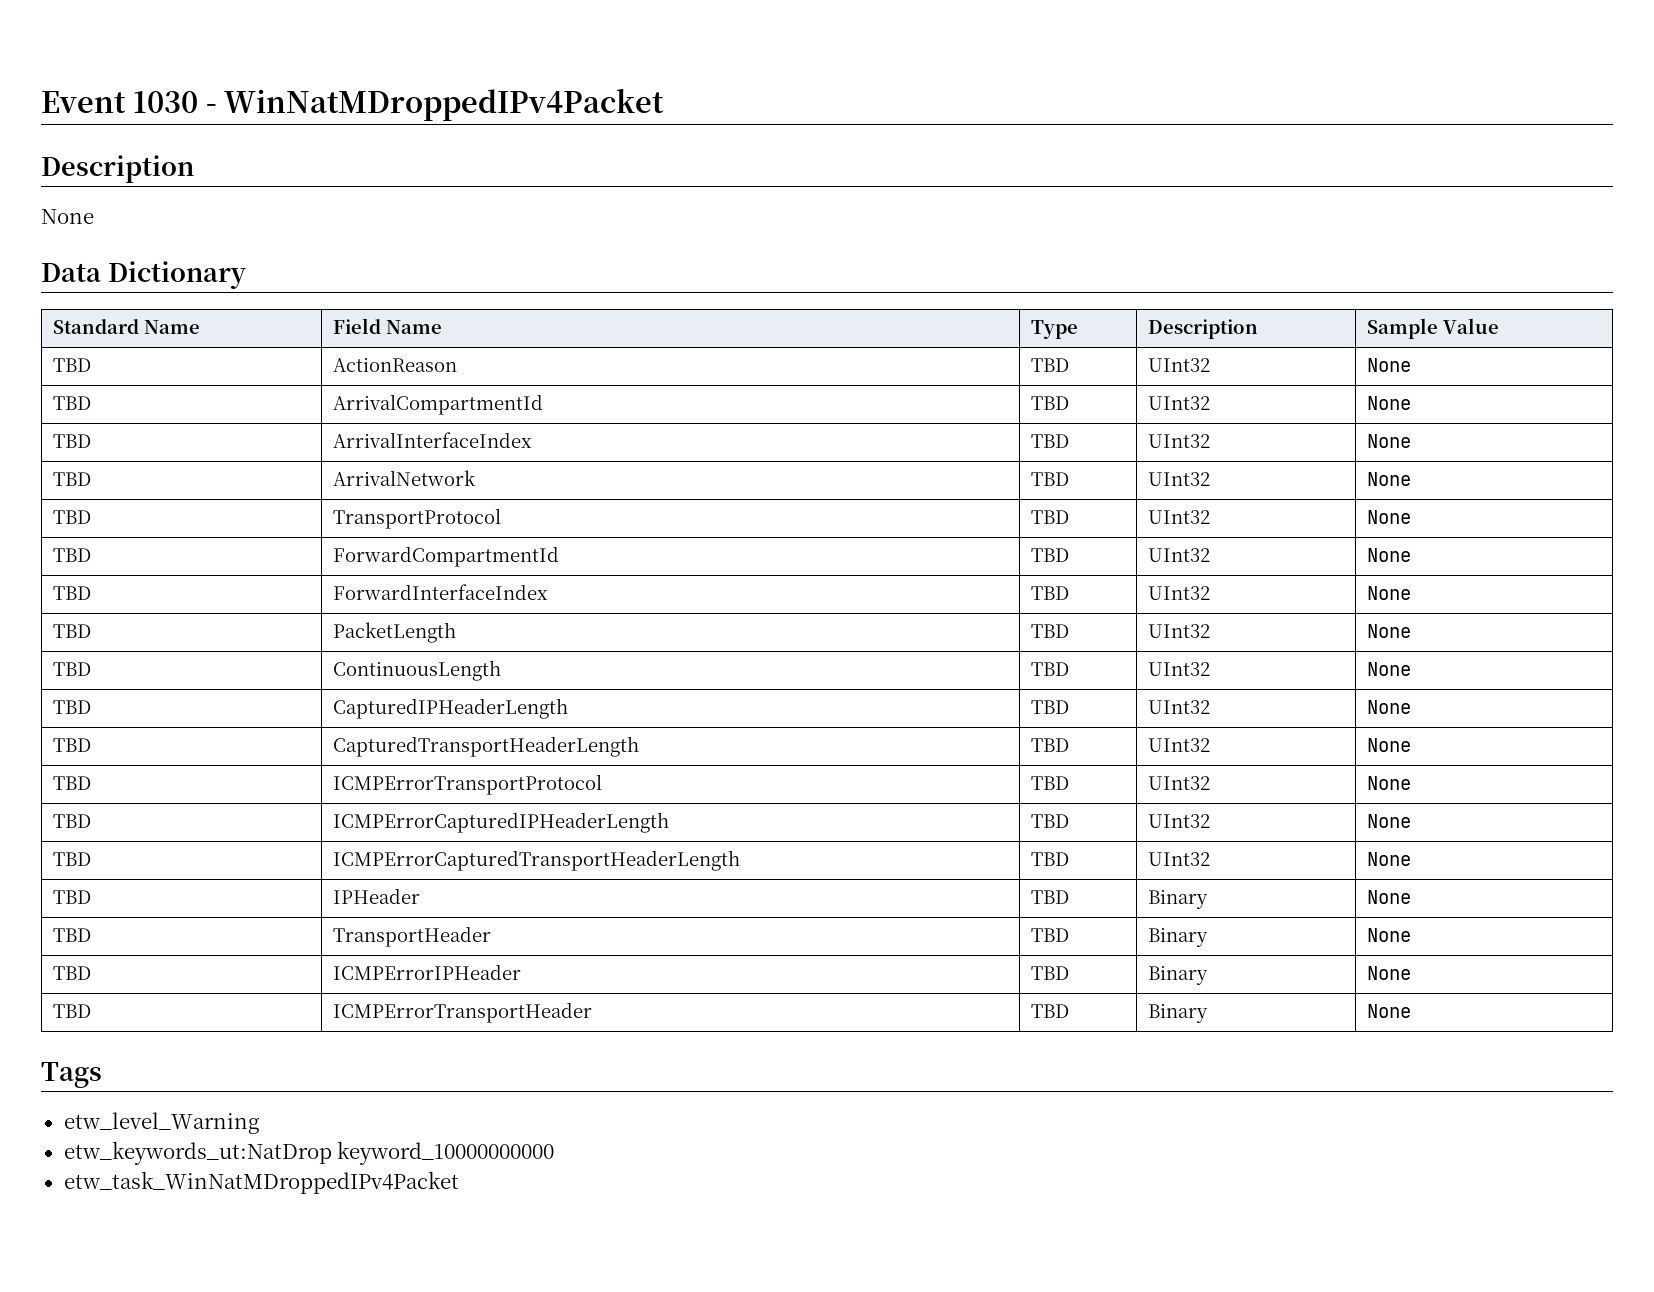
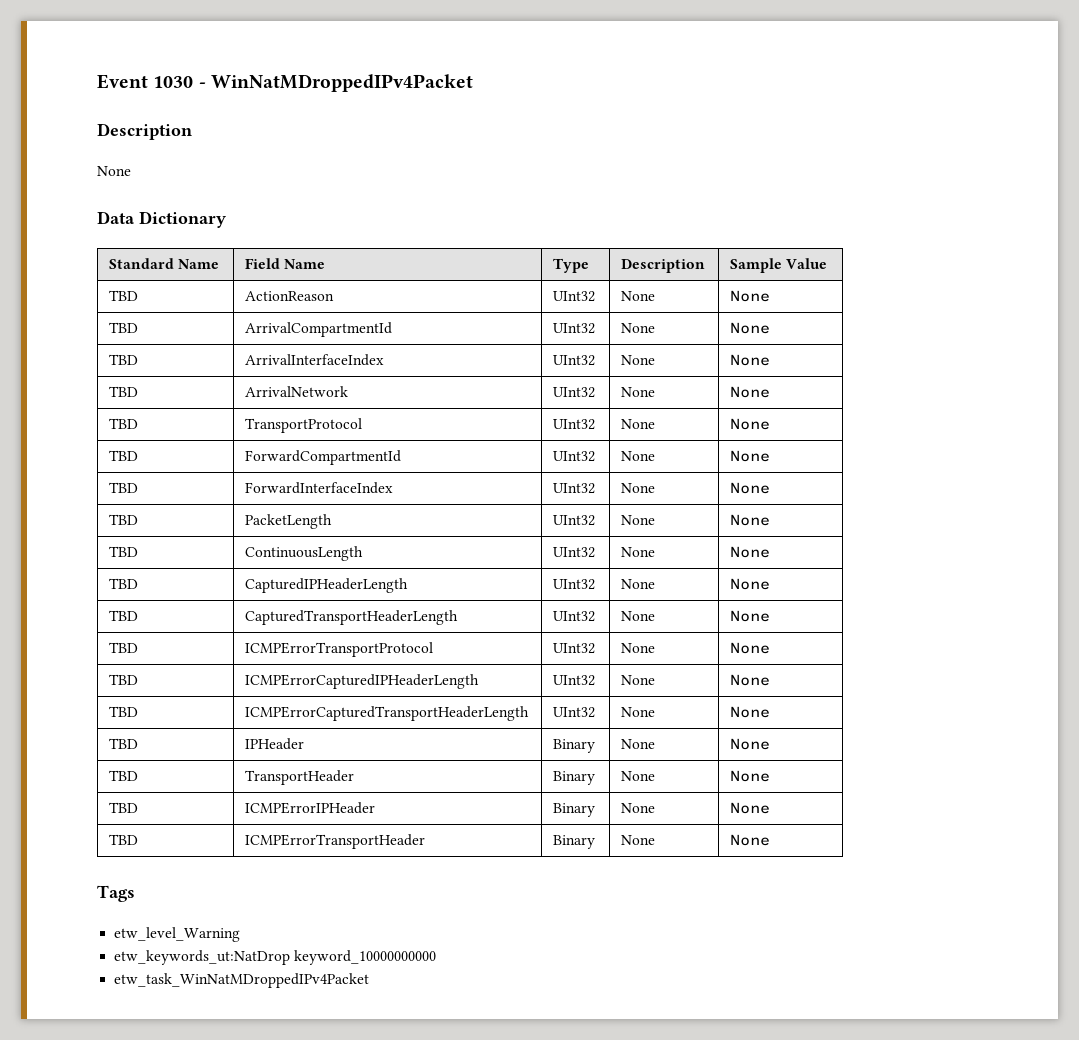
- TBD | ActionReason | TBD | UInt32 | None
+ TBD | ActionReason | UInt32 | None | None
- TBD | ArrivalCompartmentId | TBD | UInt32 | None
+ TBD | ArrivalCompartmentId | UInt32 | None | None
- TBD | ArrivalInterfaceIndex | TBD | UInt32 | None
+ TBD | ArrivalInterfaceIndex | UInt32 | None | None
- TBD | ArrivalNetwork | TBD | UInt32 | None
+ TBD | ArrivalNetwork | UInt32 | None | None
- TBD | TransportProtocol | TBD | UInt32 | None
+ TBD | TransportProtocol | UInt32 | None | None
- TBD | ForwardCompartmentId | TBD | UInt32 | None
+ TBD | ForwardCompartmentId | UInt32 | None | None
- TBD | ForwardInterfaceIndex | TBD | UInt32 | None
+ TBD | ForwardInterfaceIndex | UInt32 | None | None
- TBD | PacketLength | TBD | UInt32 | None
+ TBD | PacketLength | UInt32 | None | None
- TBD | ContinuousLength | TBD | UInt32 | None
+ TBD | ContinuousLength | UInt32 | None | None
- TBD | CapturedIPHeaderLength | TBD | UInt32 | None
+ TBD | CapturedIPHeaderLength | UInt32 | None | None
- TBD | CapturedTransportHeaderLength | TBD | UInt32 | None
+ TBD | CapturedTransportHeaderLength | UInt32 | None | None
- TBD | ICMPErrorTransportProtocol | TBD | UInt32 | None
+ TBD | ICMPErrorTransportProtocol | UInt32 | None | None
- TBD | ICMPErrorCapturedIPHeaderLength | TBD | UInt32 | None
+ TBD | ICMPErrorCapturedIPHeaderLength | UInt32 | None | None
- TBD | ICMPErrorCapturedTransportHeaderLength | TBD | UInt32 | None
+ TBD | ICMPErrorCapturedTransportHeaderLength | UInt32 | None | None
- TBD | IPHeader | TBD | Binary | None
+ TBD | IPHeader | Binary | None | None
- TBD | TransportHeader | TBD | Binary | None
+ TBD | TransportHeader | Binary | None | None
- TBD | ICMPErrorIPHeader | TBD | Binary | None
+ TBD | ICMPErrorIPHeader | Binary | None | None
- TBD | ICMPErrorTransportHeader | TBD | Binary | None
+ TBD | ICMPErrorTransportHeader | Binary | None | None

